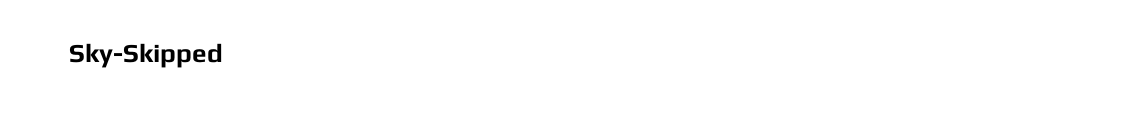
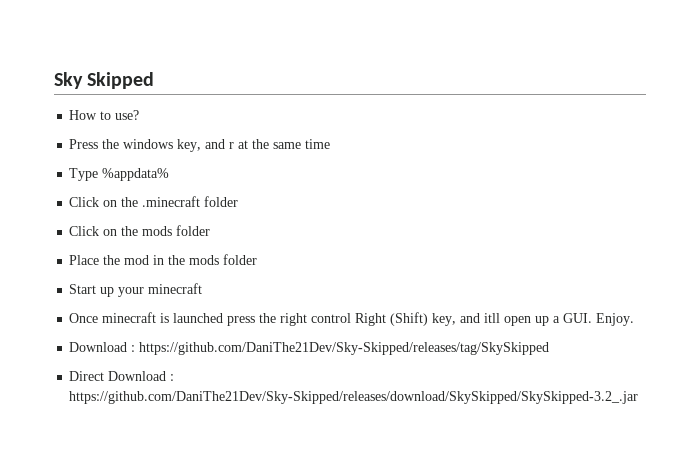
- Sky-Skipped
+ Sky Skipped
+ How to use?
+ Press the windows key, and r at the same time
+ Type %appdata%
+ Click on the .minecraft folder
+ Click on the mods folder
+ Place the mod in the mods folder
+ Start up your minecraft
+ Once minecraft is launched press the right control Right (Shift) key, and itll open up a GUI. Enjoy.
+ Download : https://github.com/DaniThe21Dev/Sky-Skipped/releases/tag/SkySkipped
+ Direct Download : https://github.com/DaniThe21Dev/Sky-Skipped/releases/download/SkySkipped/SkySkipped-3.2_.jar

